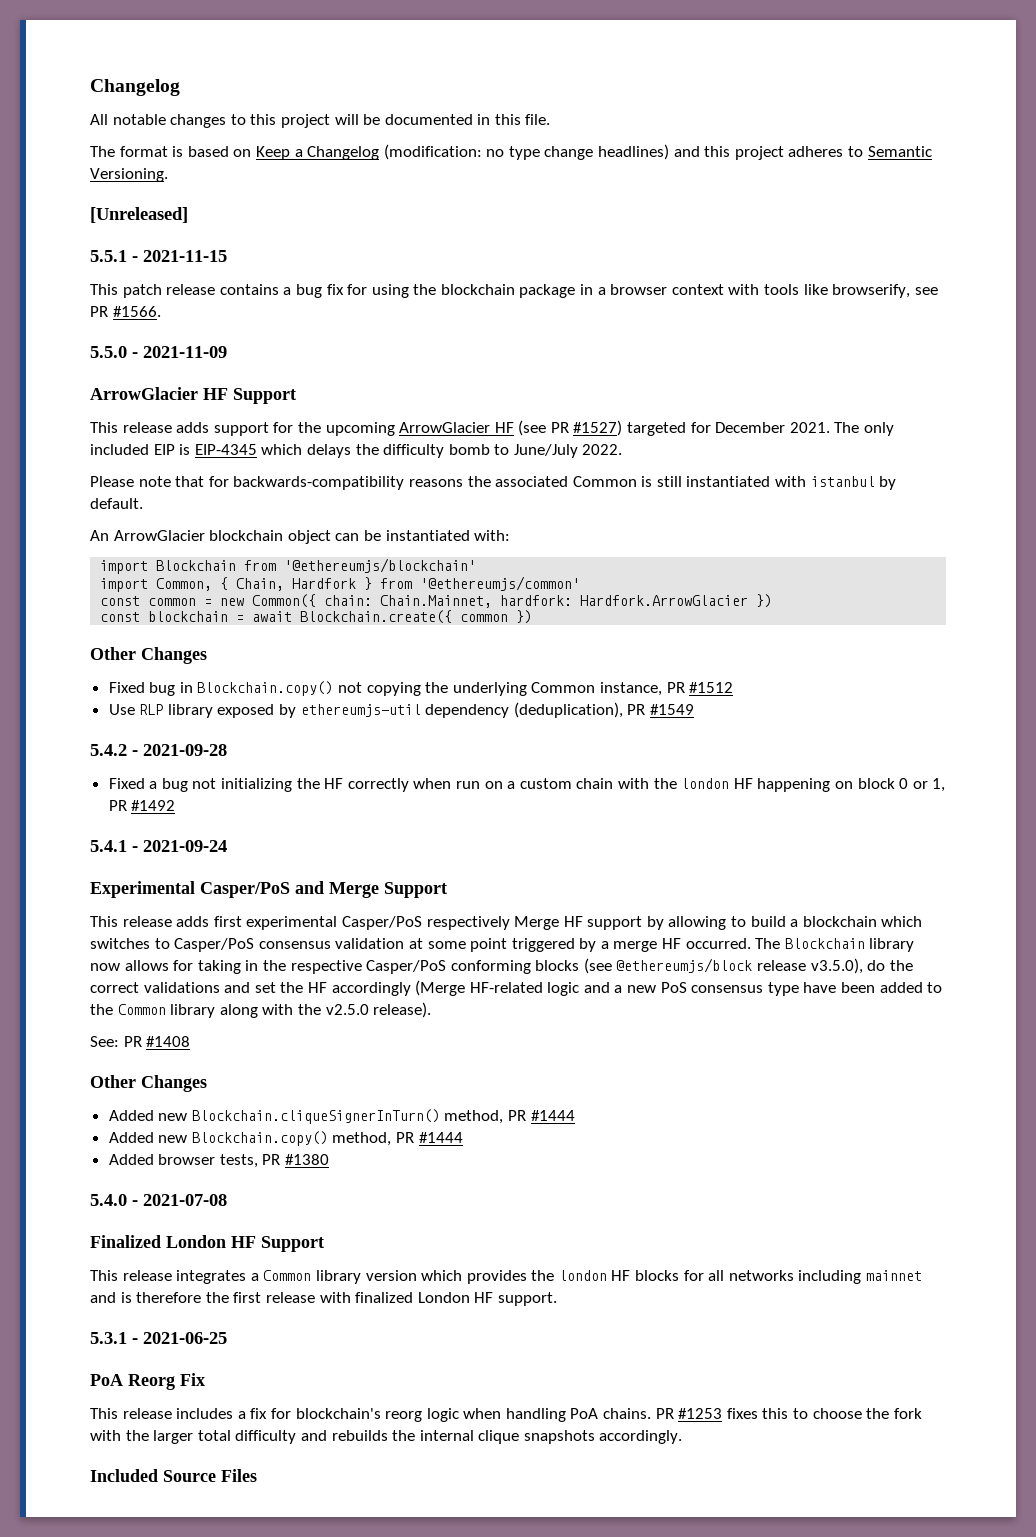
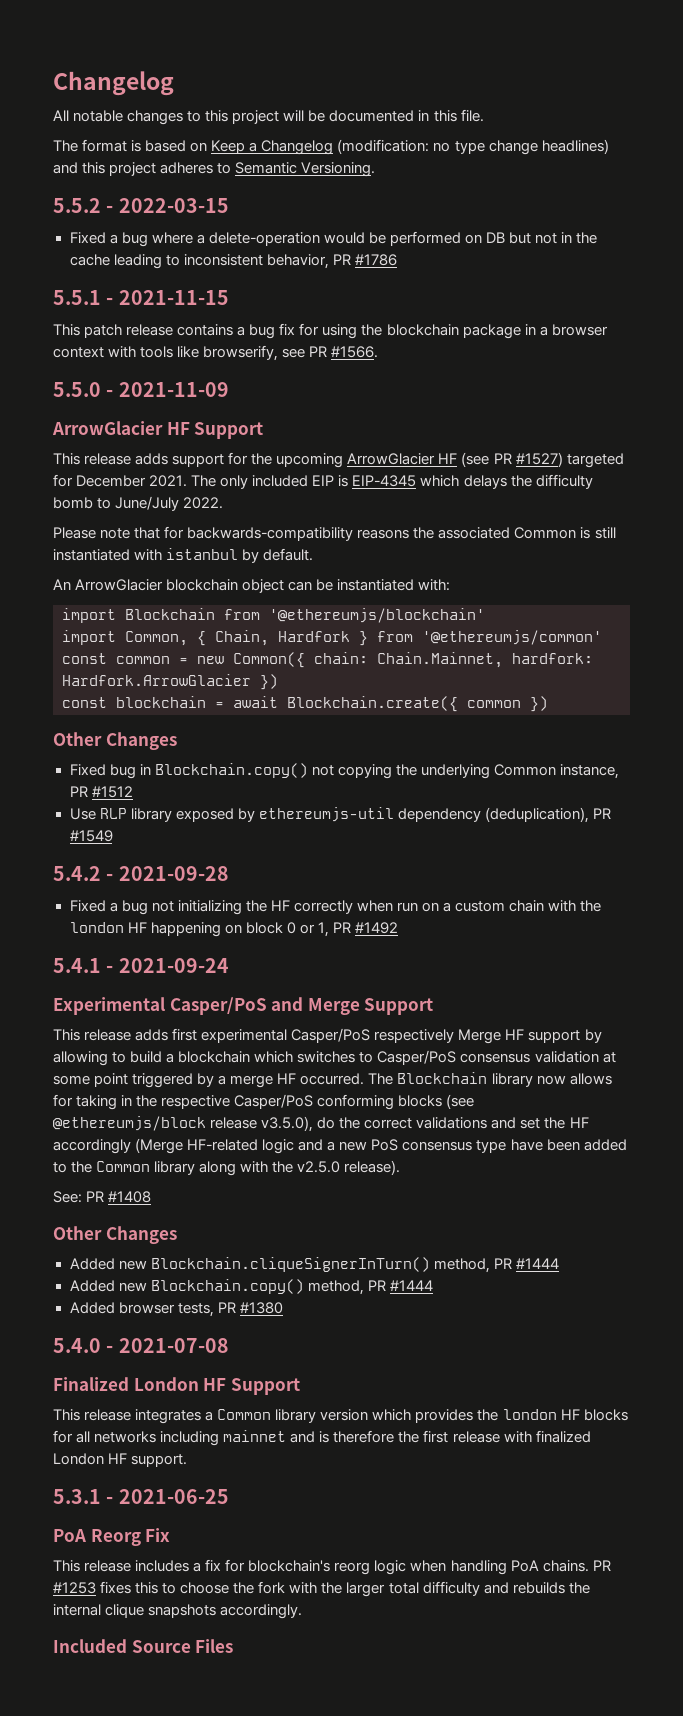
- [Unreleased]
+ 5.5.2 - 2022-03-15
+ Fixed a bug where a delete-operation would be performed on DB but not in the cache leading to inconsistent behavior, PR #1786

